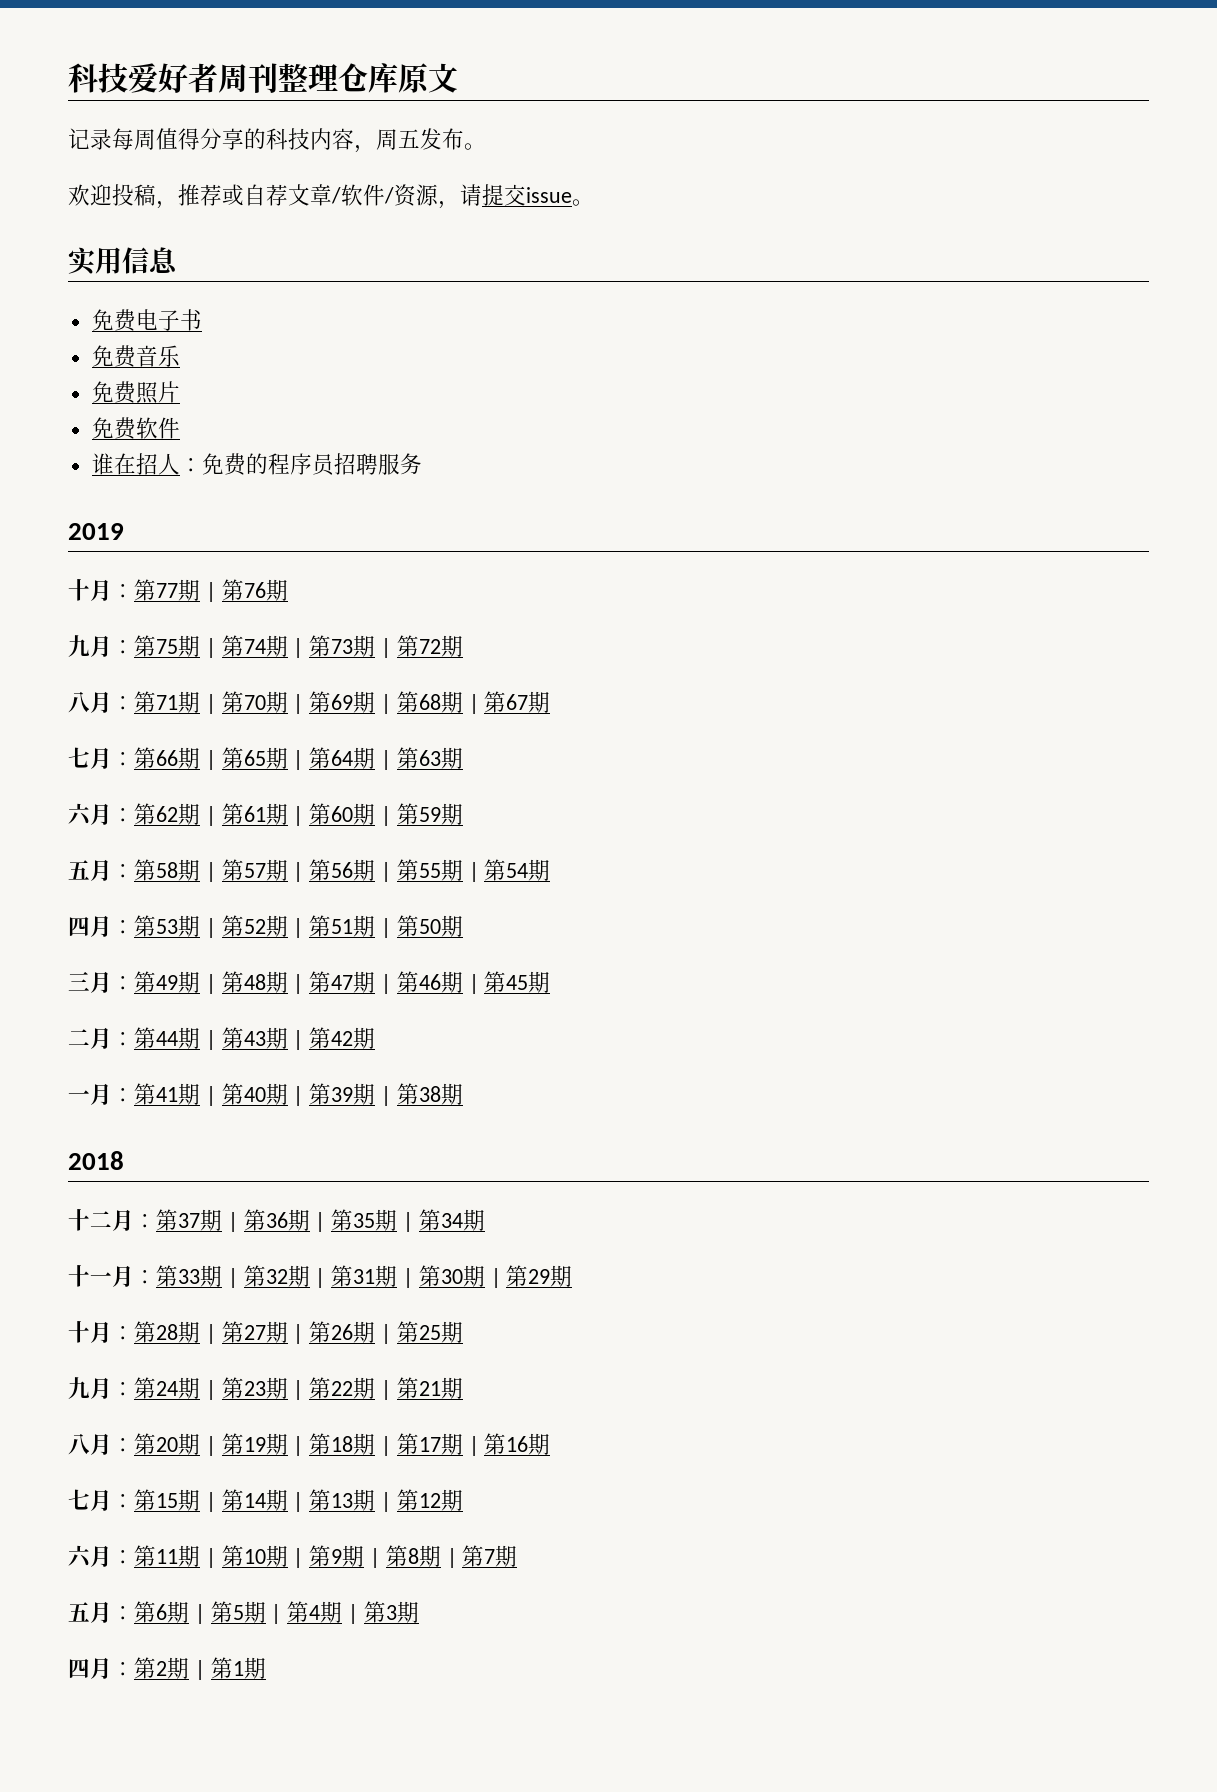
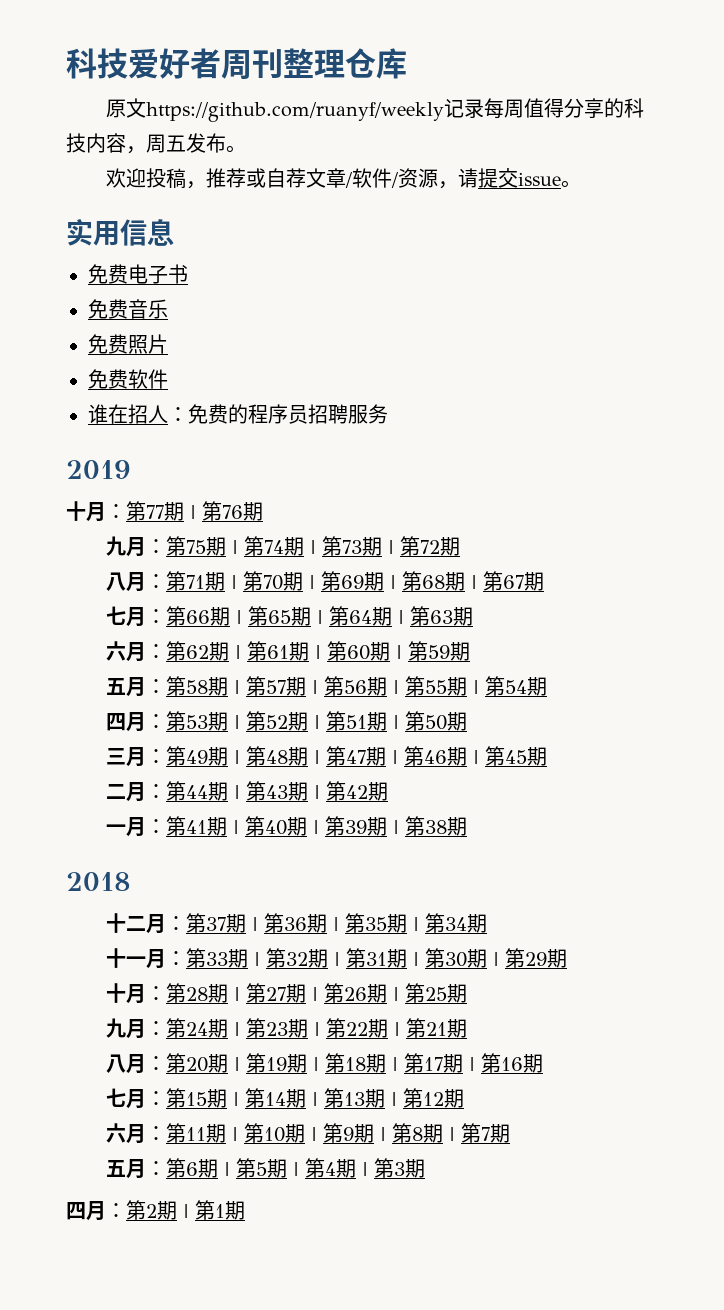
- 科技爱好者周刊整理仓库原文
- 记录每周值得分享的科技内容，周五发布。
+ 科技爱好者周刊整理仓库
+ 原文https://github.com/ruanyf/weekly记录每周值得分享的科技内容，周五发布。

